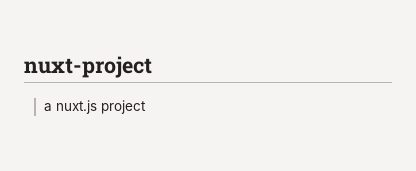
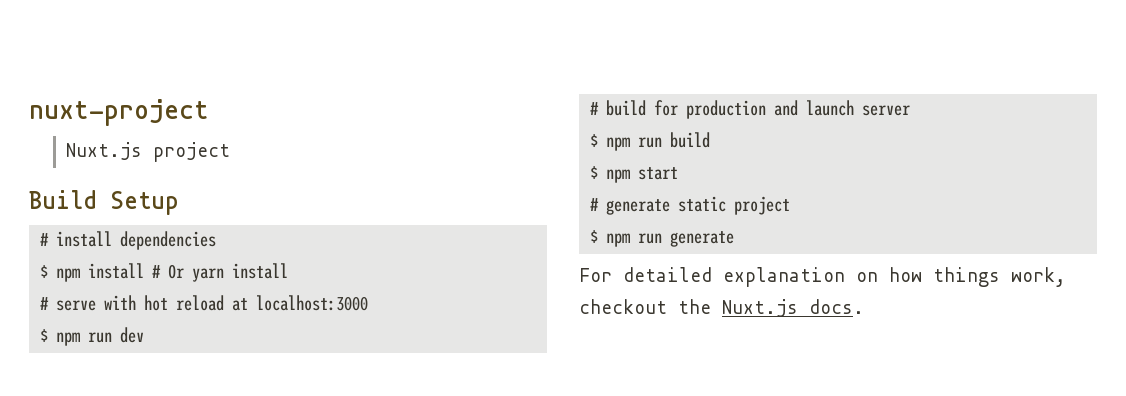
- a nuxt.js project
+ Nuxt.js project
+ Build Setup
+ # install dependencies
+ $ npm install # Or yarn install
+ # serve with hot reload at localhost:3000
+ $ npm run dev
+ # build for production and launch server
+ $ npm run build
+ $ npm start
+ # generate static project
+ $ npm run generate
+ For detailed explanation on how things work, checkout the Nuxt.js docs.

